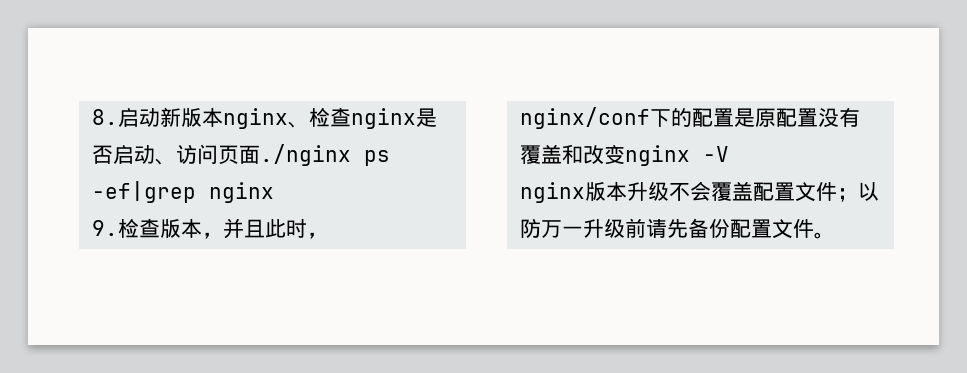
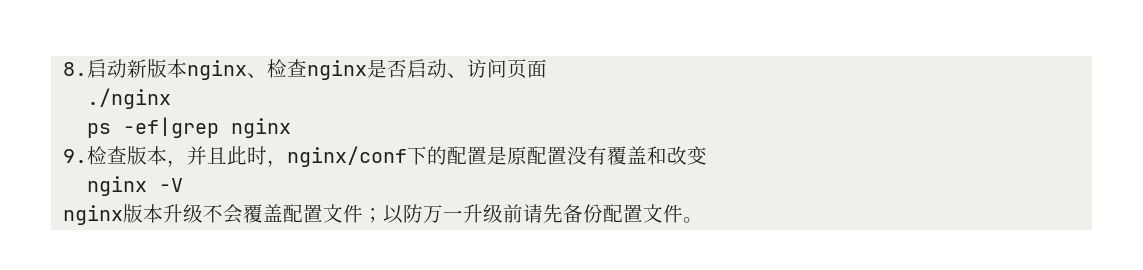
- 8.启动新版本nginx、检查nginx是否启动、访问页面./nginx ps -ef|grep nginx
+ 8.启动新版本nginx、检查nginx是否启动、访问页面
+ ./nginx
+ ps -ef|grep nginx
- 9.检查版本，并且此时，nginx/conf下的配置是原配置没有覆盖和改变nginx -V
+ 9.检查版本，并且此时，nginx/conf下的配置是原配置没有覆盖和改变
+ nginx -V

